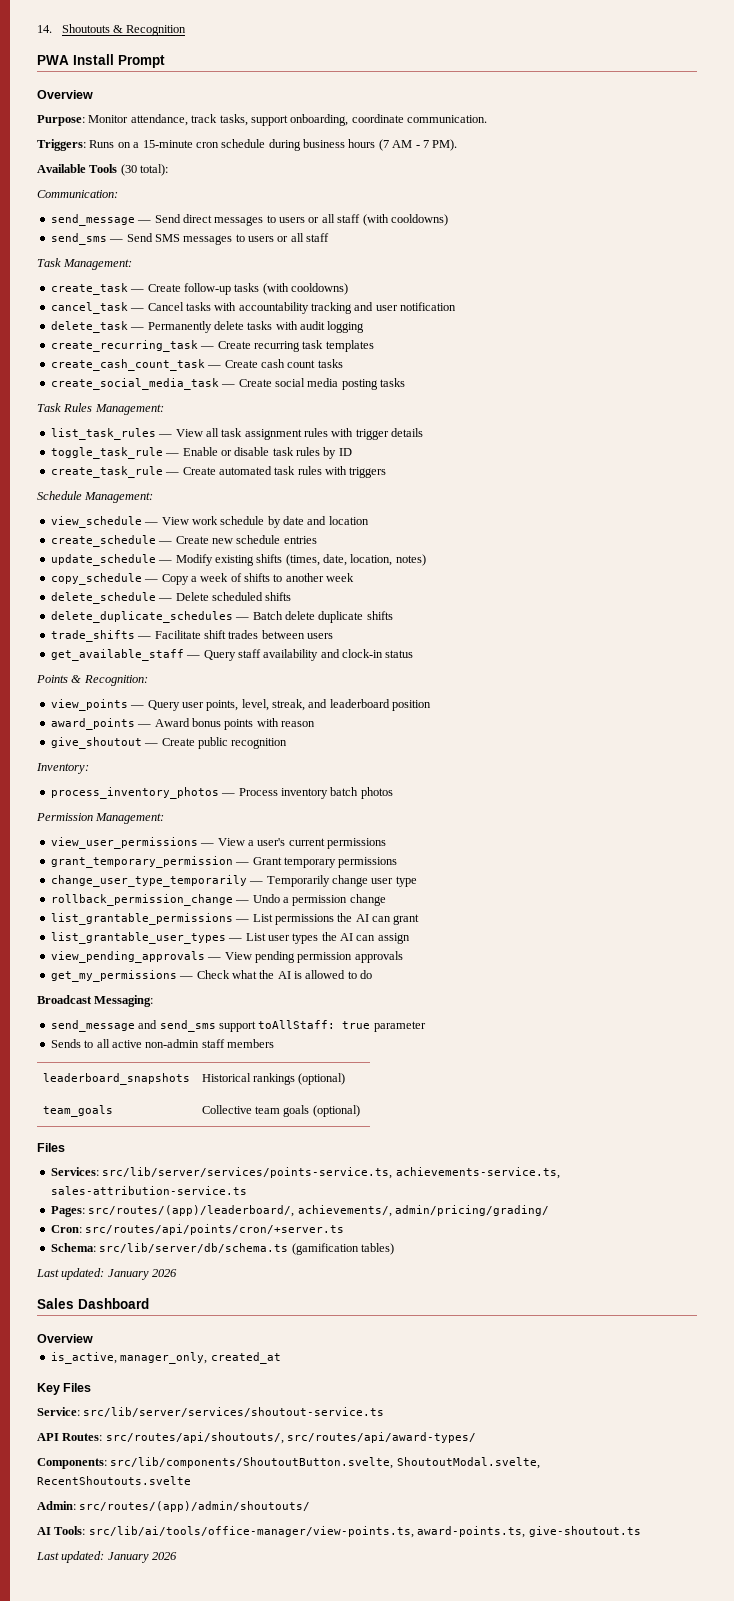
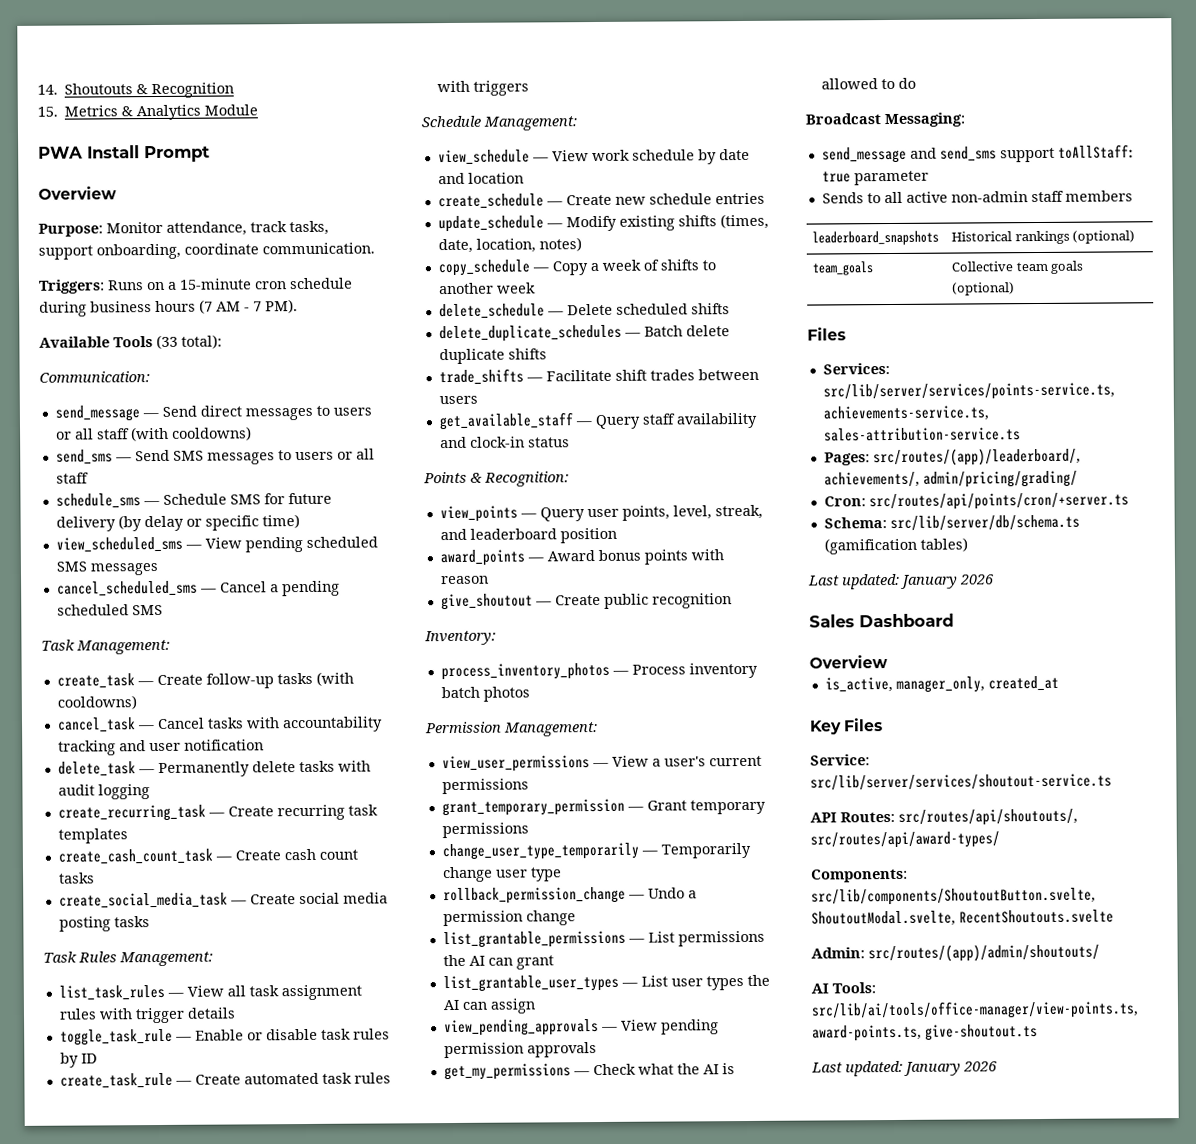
+ 15. Metrics & Analytics Module
- Available Tools (30 total):
+ Available Tools (33 total):
+ schedule_sms — Schedule SMS for future delivery (by delay or specific time)
+ view_scheduled_sms — View pending scheduled SMS messages
+ cancel_scheduled_sms — Cancel a pending scheduled SMS

